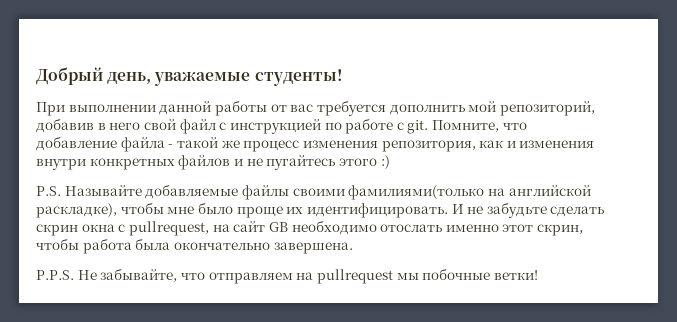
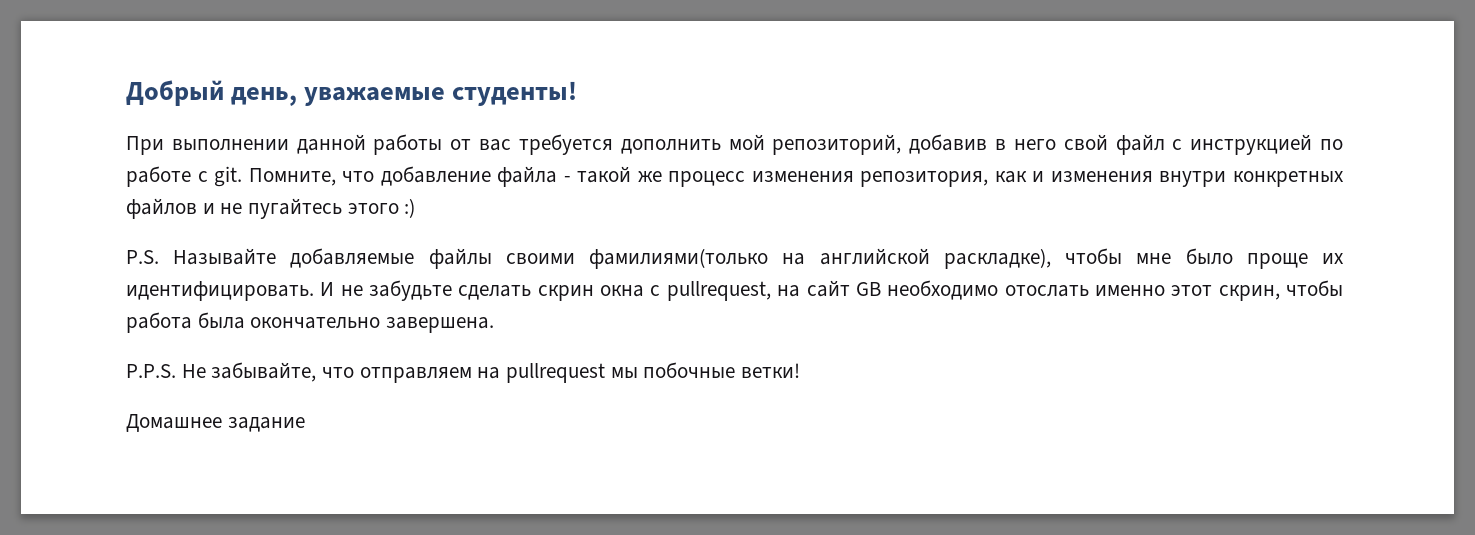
+ Домашнее задание

